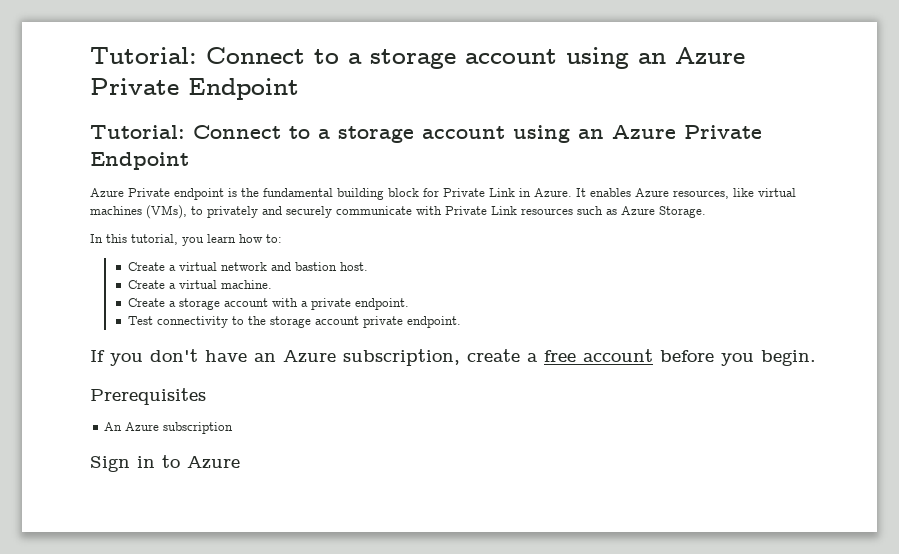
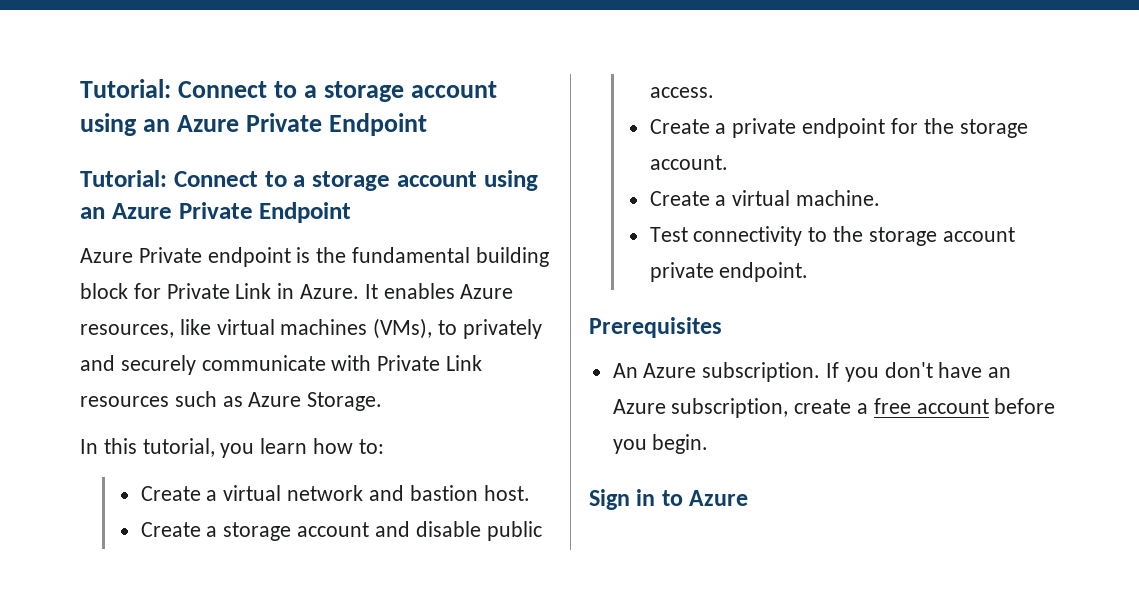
+ Create a storage account and disable public access.
+ Create a private endpoint for the storage account.
  Create a virtual machine.
- Create a storage account with a private endpoint.
+ Prerequisites
+ An Azure subscription.
- Prerequisites
- An Azure subscription

